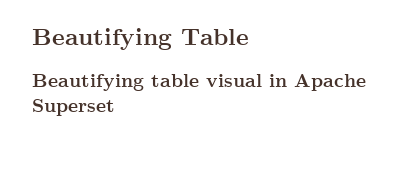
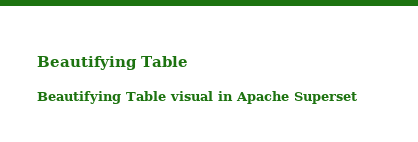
- Beautifying table visual in Apache Superset
+ Beautifying Table visual in Apache Superset

